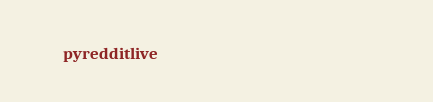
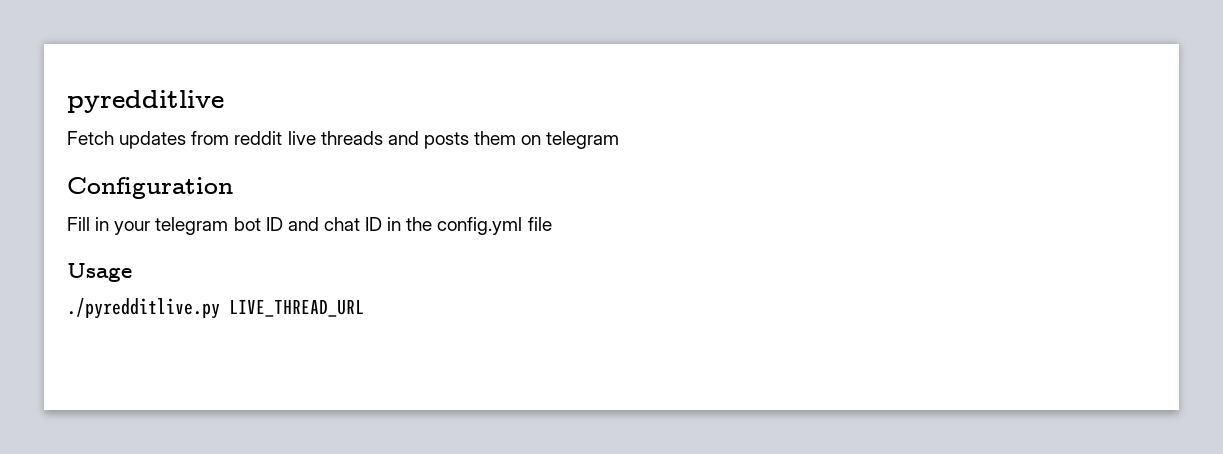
+ Fetch updates from reddit live threads and posts them on telegram
+ Configuration
+ Fill in your telegram bot ID and chat ID in the config.yml file
+ Usage
+ ./pyredditlive.py LIVE_THREAD_URL

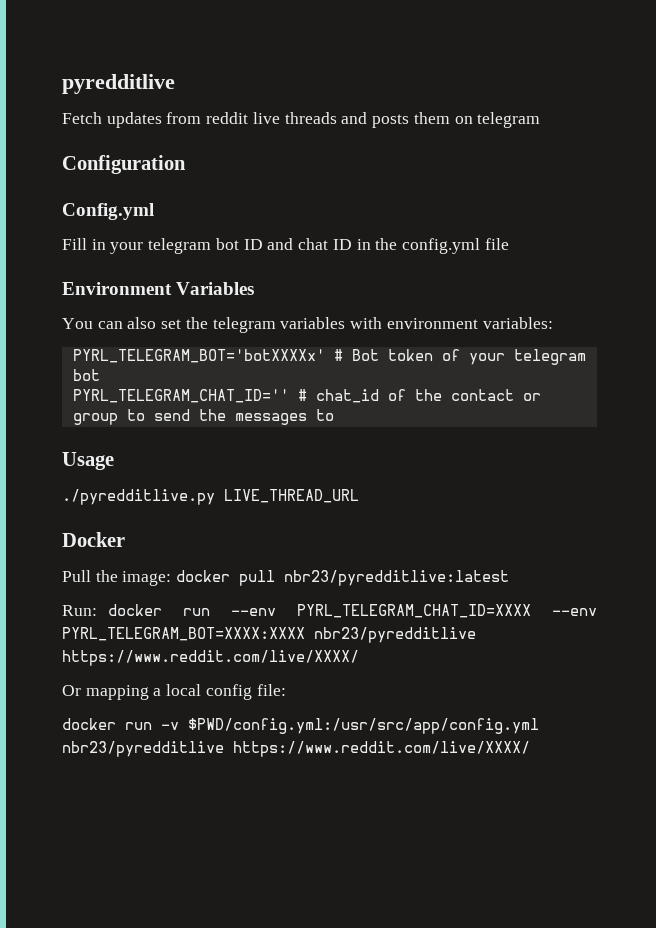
+ Config.yml
+ Environment Variables
+ You can also set the telegram variables with environment variables:
+ PYRL_TELEGRAM_BOT='botXXXXx' # Bot token of your telegram bot
+ PYRL_TELEGRAM_CHAT_ID='' # chat_id of the contact or group to send the messages to
  Usage
  ./pyredditlive.py LIVE_THREAD_URL
+ Docker
+ Pull the image: docker pull nbr23/pyredditlive:latest
+ Run: docker run --env PYRL_TELEGRAM_CHAT_ID=XXXX --env PYRL_TELEGRAM_BOT=XXXX:XXXX nbr23/pyredditlive https://www.reddit.com/live/XXXX/
+ Or mapping a local config file:
+ docker run -v $PWD/config.yml:/usr/src/app/config.yml nbr23/pyredditlive https://www.reddit.com/live/XXXX/

